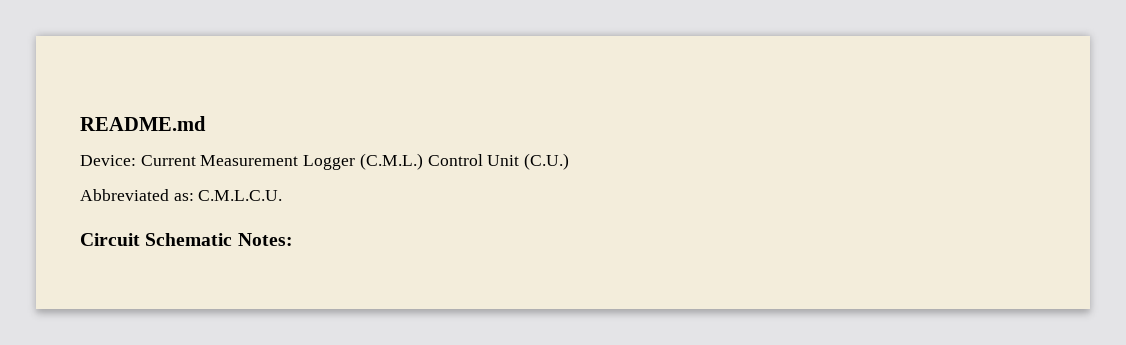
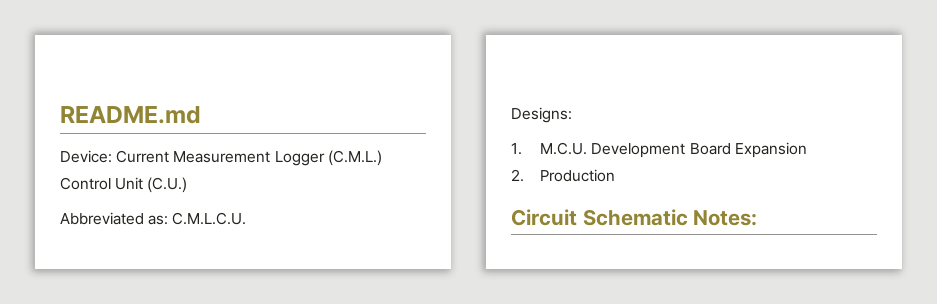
+ Designs:
+ 1. M.C.U. Development Board Expansion
+ 2. Production

